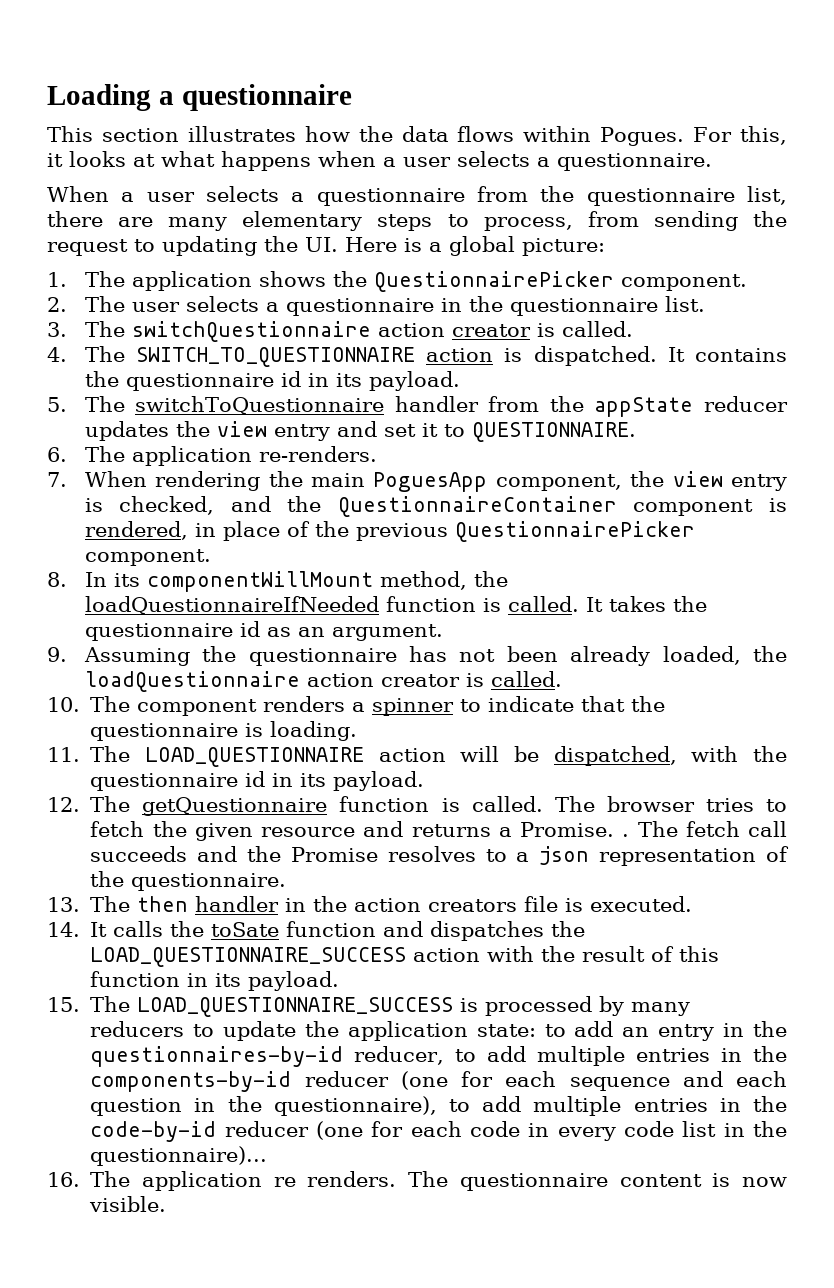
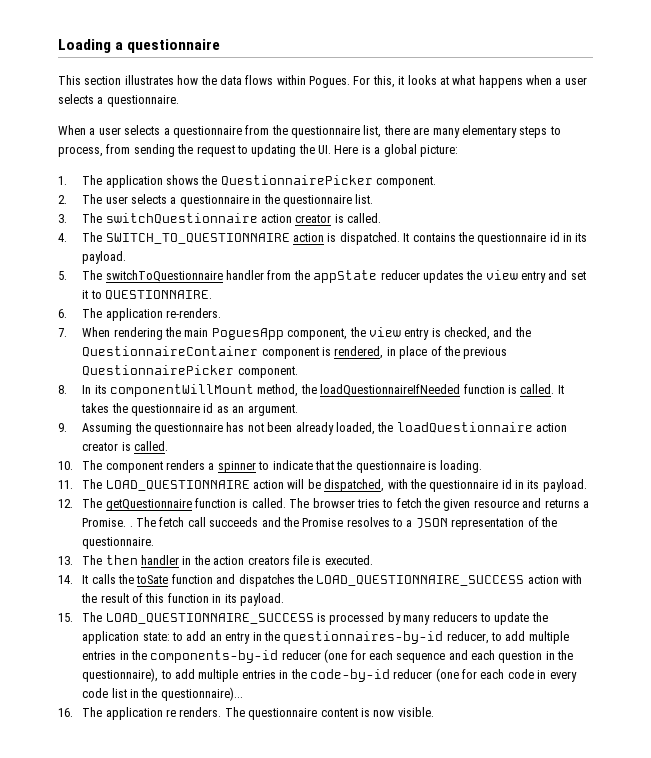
- The fetch call succeeds and the Promise resolves to a json representation of the questionnaire.
+ The fetch call succeeds and the Promise resolves to a JSON representation of the questionnaire.

